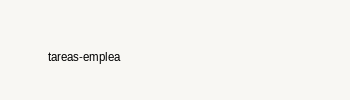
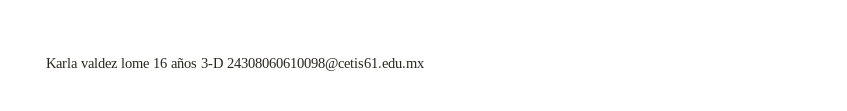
- tareas-emplea
+ Karla valdez lome 16 años 3-D 24308060610098@cetis61.edu.mx

